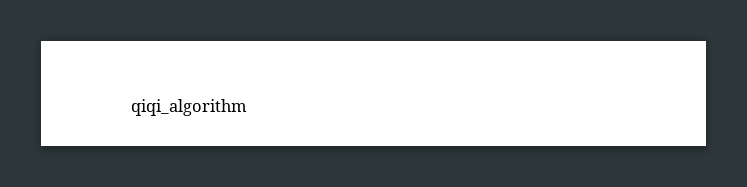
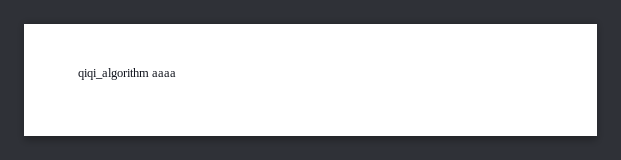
- qiqi_algorithm
+ qiqi_algorithm aaaa

